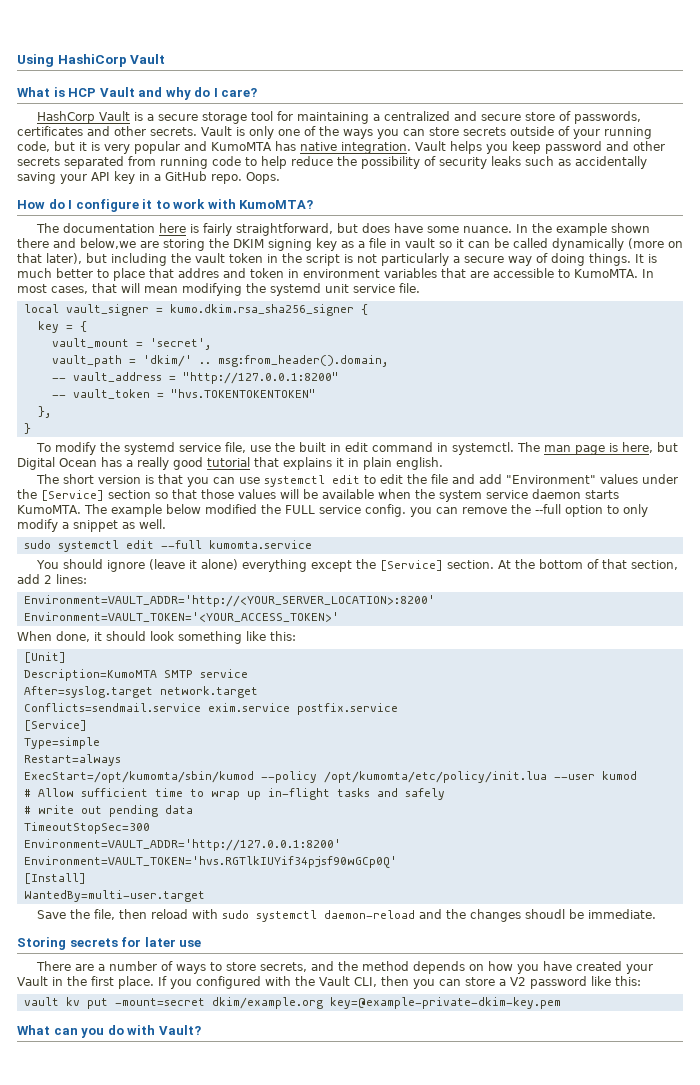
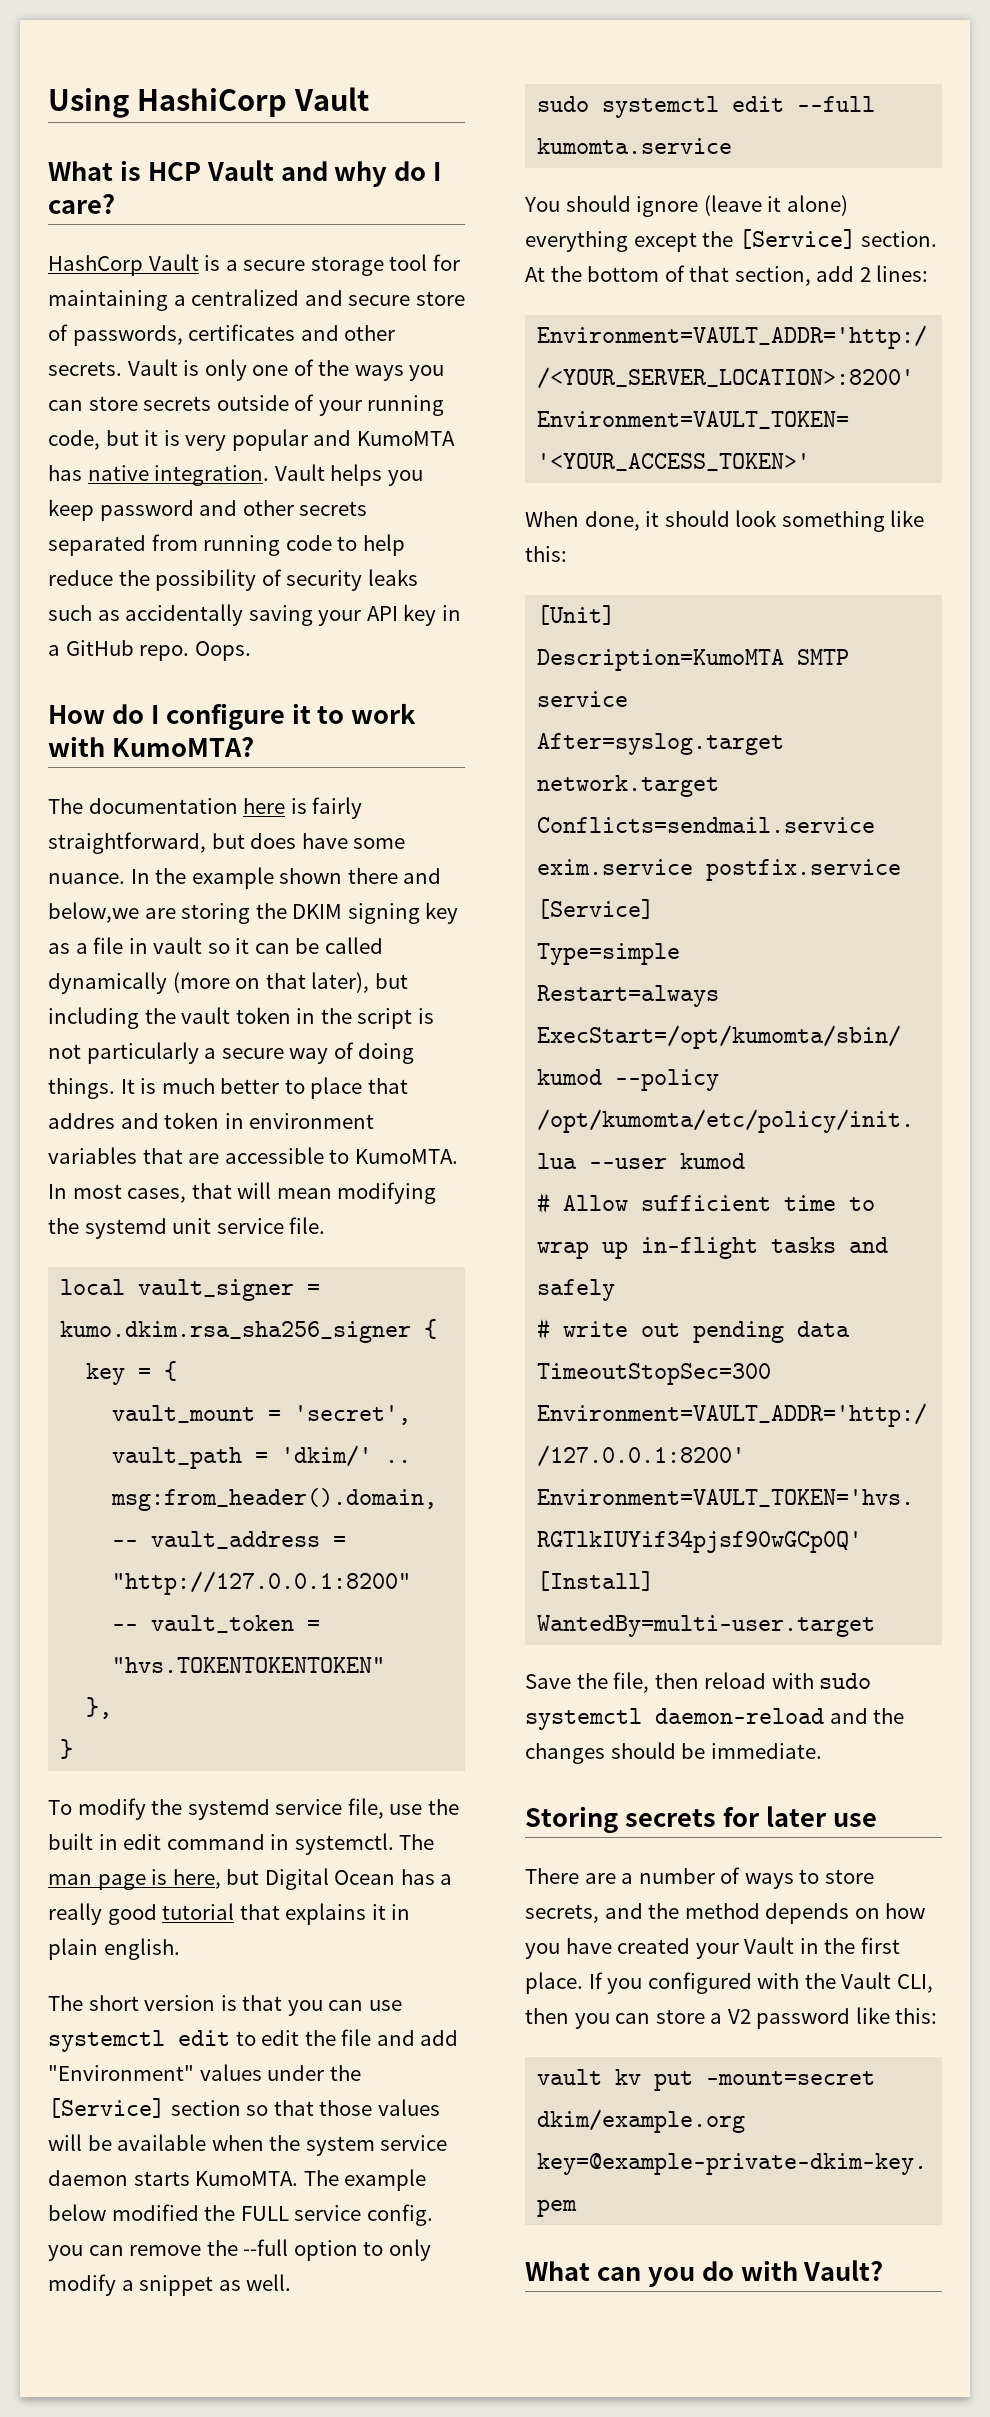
- Save the file, then reload with sudo systemctl daemon-reload and the changes shoudl be immediate.
+ Save the file, then reload with sudo systemctl daemon-reload and the changes should be immediate.

